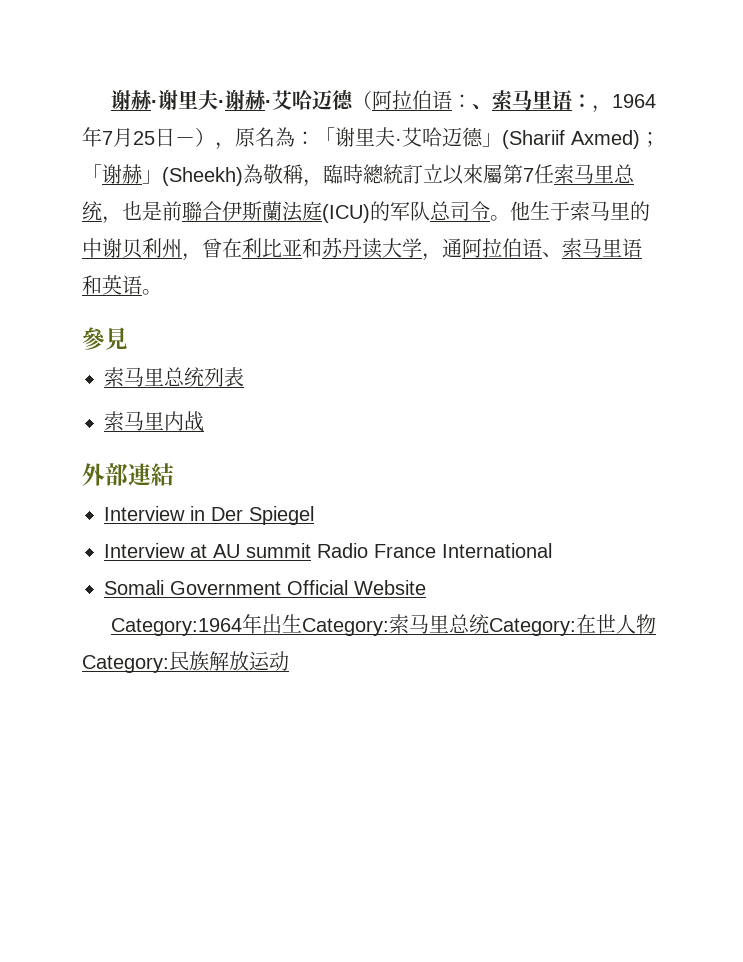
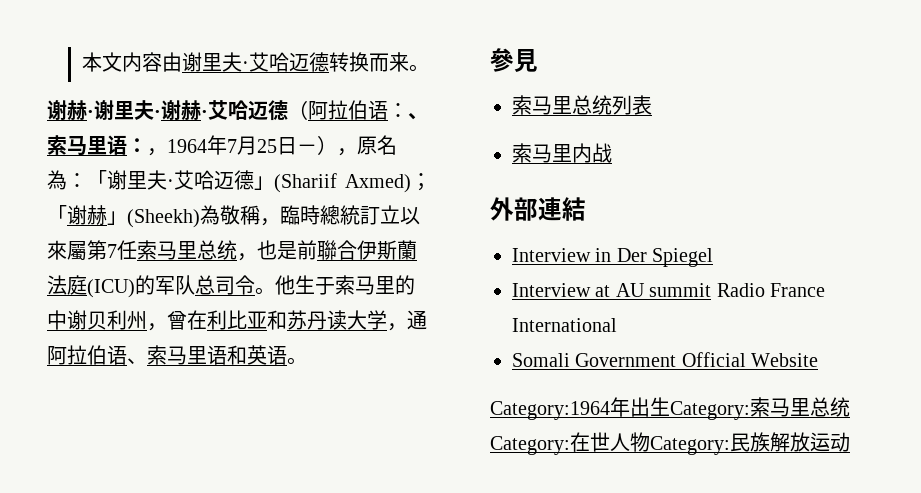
+ 本文内容由谢里夫·艾哈迈德转换而来。

